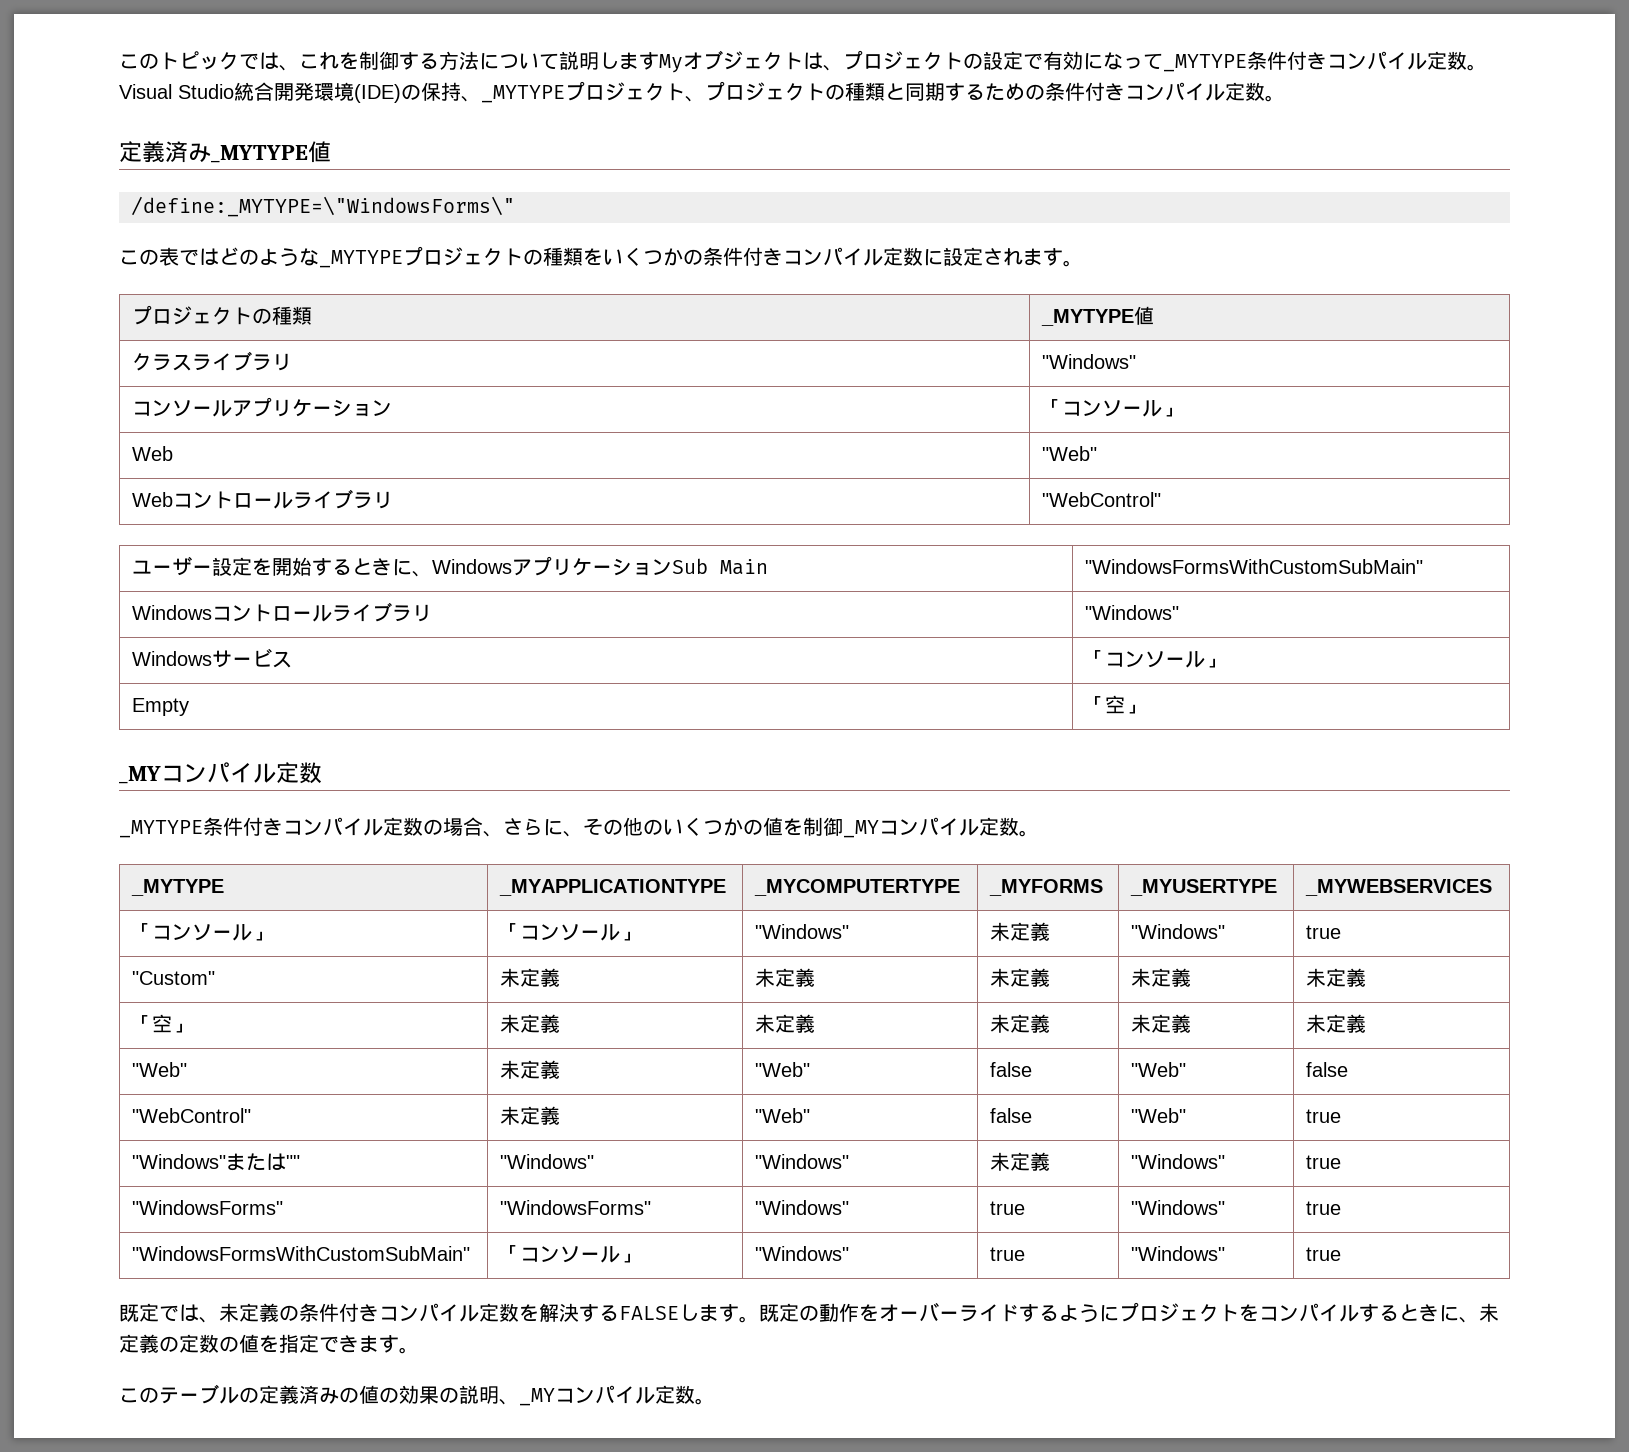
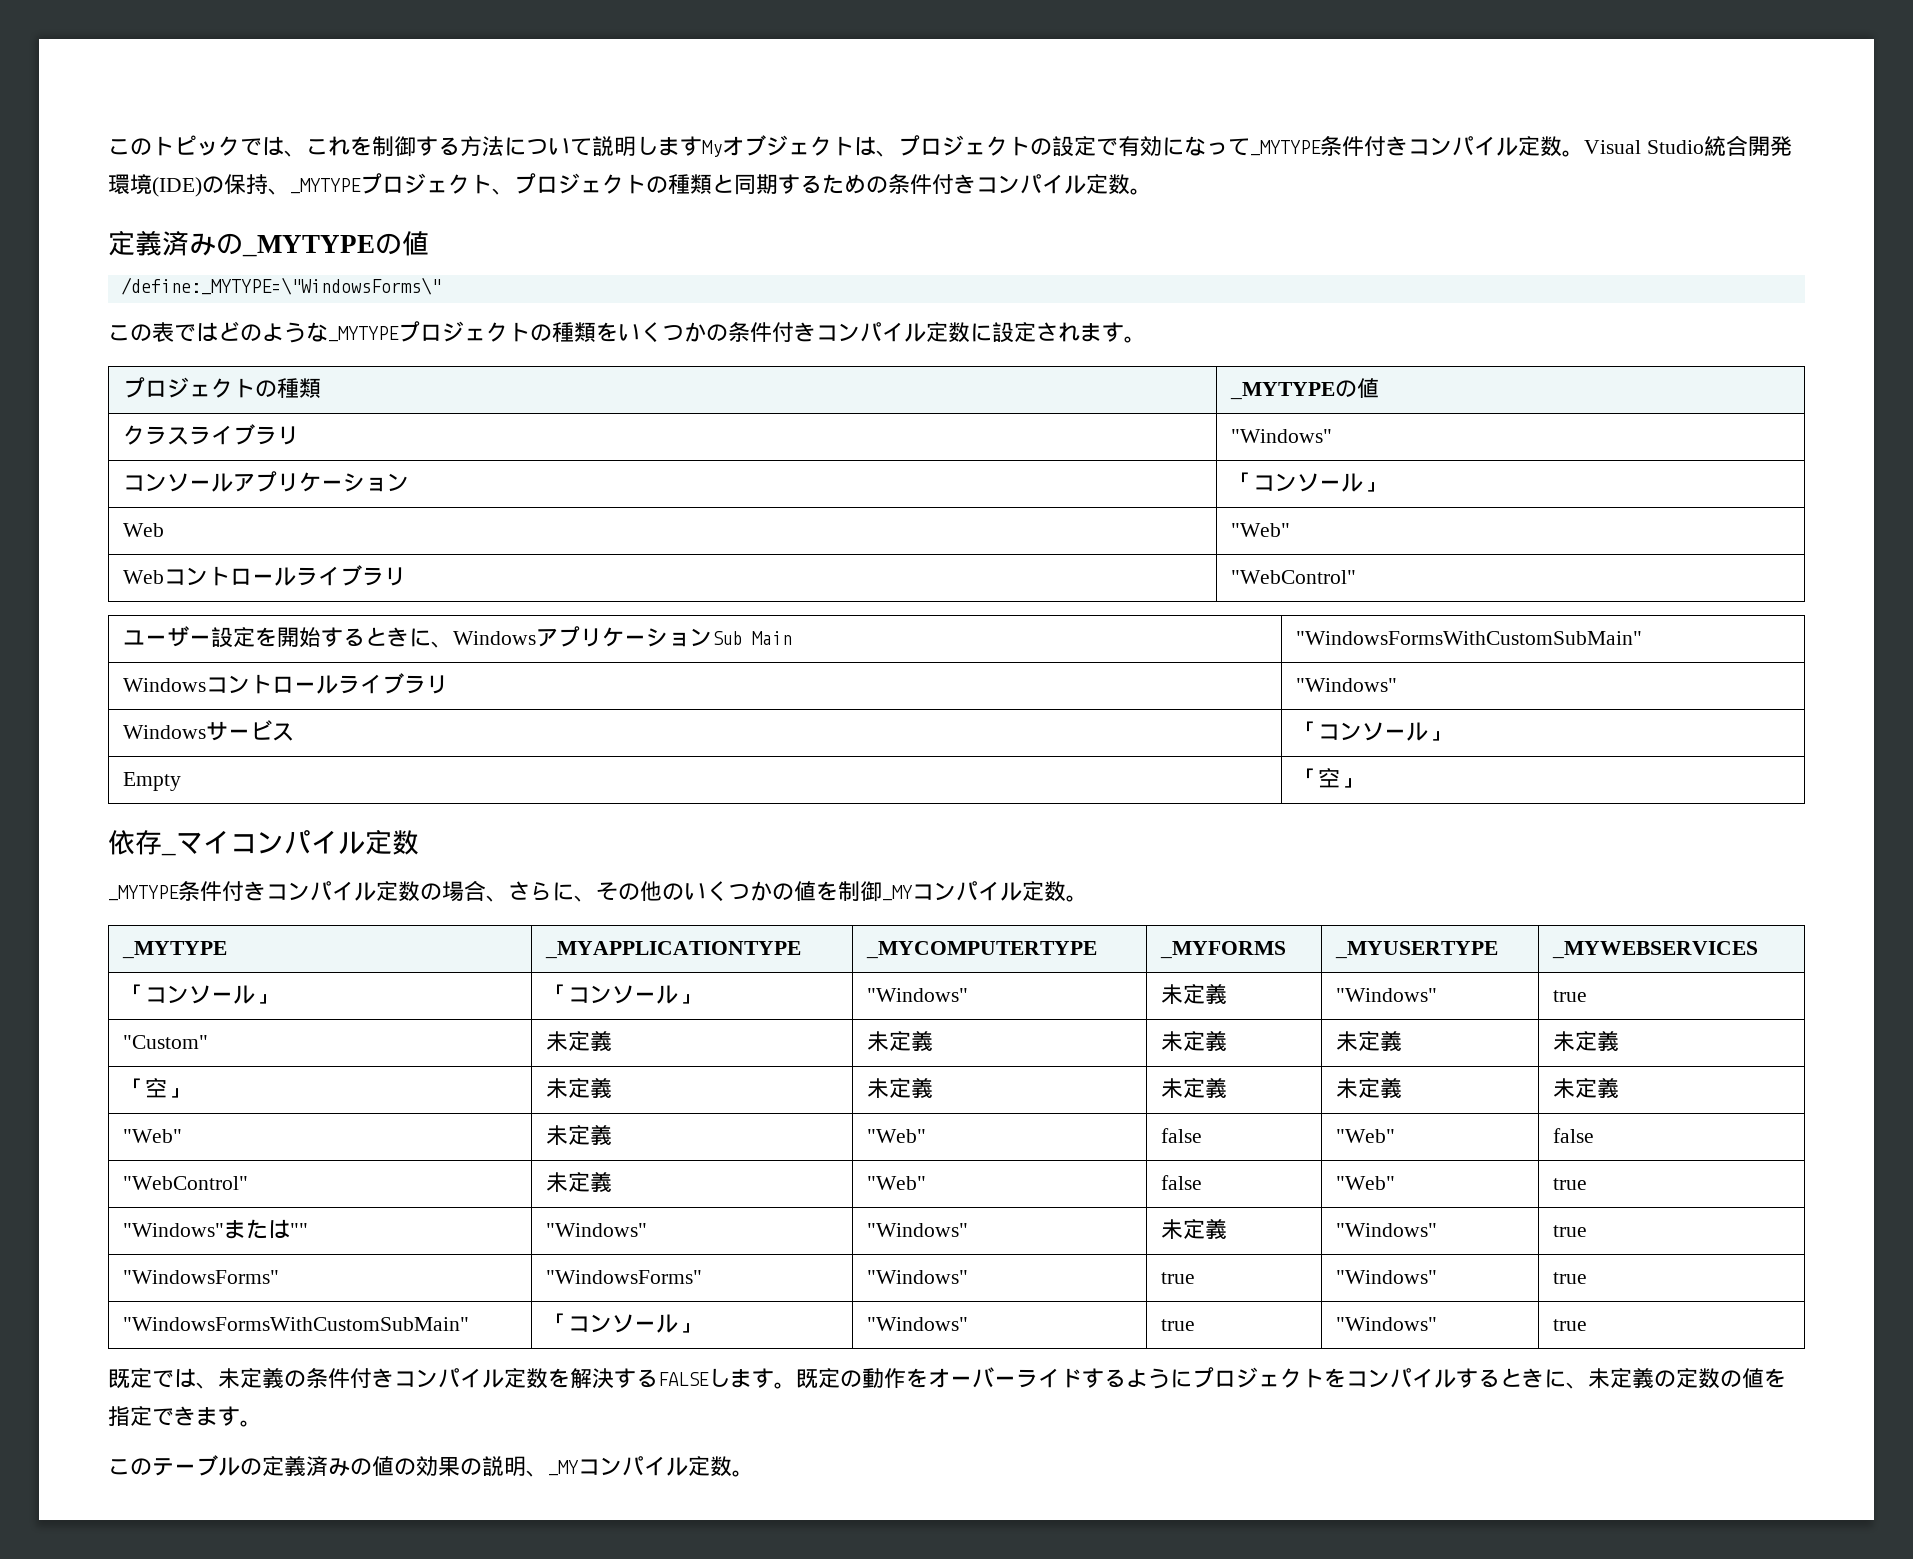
- 定義済み_MYTYPE値
+ 定義済みの_MYTYPEの値
- プロジェクトの種類 | _MYTYPE値
+ プロジェクトの種類 | _MYTYPEの値
  Empty | 「空」
- _MYコンパイル定数
+ 依存_マイコンパイル定数

